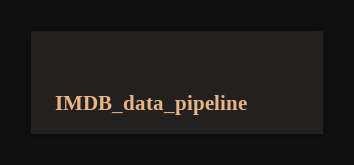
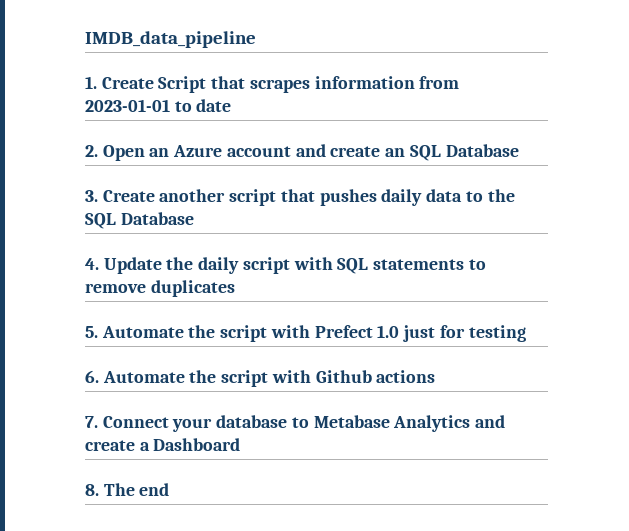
+ 1. Create Script that scrapes information from 2023-01-01 to date
+ 2. Open an Azure account and create an SQL Database
+ 3. Create another script that pushes daily data to the SQL Database
+ 4. Update the daily script with SQL statements to remove duplicates
+ 5. Automate the script with Prefect 1.0 just for testing
+ 6. Automate the script with Github actions
+ 7. Connect your database to Metabase Analytics and create a Dashboard
+ 8. The end

